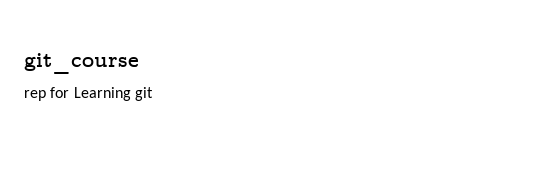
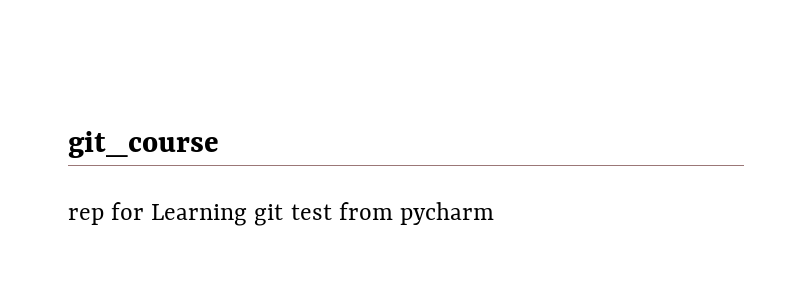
- rep for Learning git
+ rep for Learning git test from pycharm

